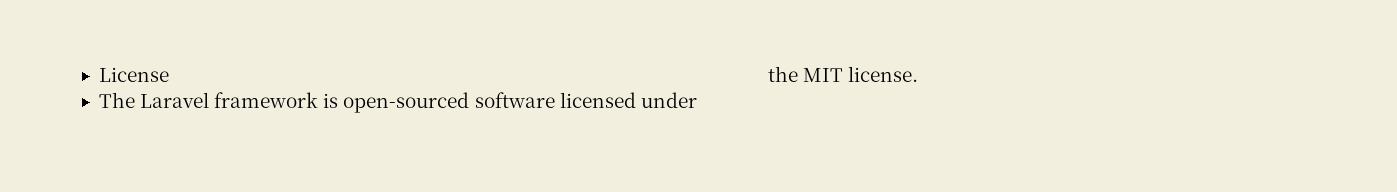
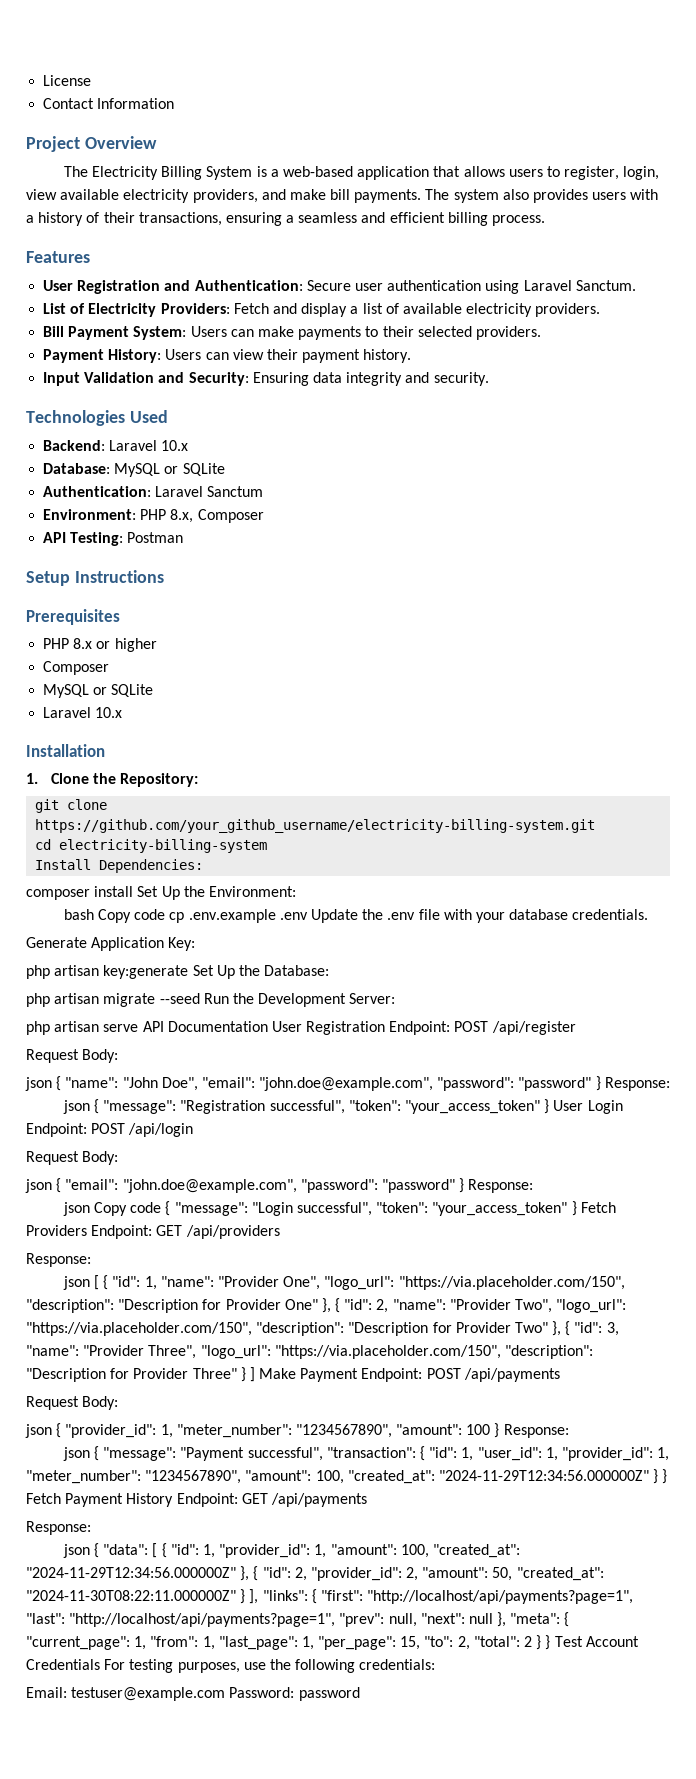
- The Laravel framework is open-sourced software licensed under the MIT license.
+ Contact Information
+ Project Overview
+ The Electricity Billing System is a web-based application that allows users to register, login, view available electricity providers, and make bill payments. The system also provides users with a history of their transactions, ensuring a seamless and efficient billing process.
+ Features
+ User Registration and Authentication: Secure user authentication using Laravel Sanctum.
+ List of Electricity Providers: Fetch and display a list of available electricity providers.
+ Bill Payment System: Users can make payments to their selected providers.
+ Payment History: Users can view their payment history.
+ Input Validation and Security: Ensuring data integrity and security.
+ Technologies Used
+ Backend: Laravel 10.x
+ Database: MySQL or SQLite
+ Authentication: Laravel Sanctum
+ Environment: PHP 8.x, Composer
+ API Testing: Postman
+ Setup Instructions
+ Prerequisites
+ PHP 8.x or higher
+ Composer
+ MySQL or SQLite
+ Laravel 10.x
+ Installation
+ 1. Clone the Repository:
+ git clone https://github.com/your_github_username/electricity-billing-system.git
+ cd electricity-billing-system
+ Install Dependencies:
+ composer install Set Up the Environment:
+ bash Copy code cp .env.example .env Update the .env file with your database credentials.
+ Generate Application Key:
+ php artisan key:generate Set Up the Database:
+ php artisan migrate --seed Run the Development Server:
+ php artisan serve API Documentation User Registration Endpoint: POST /api/register
+ Request Body:
+ json { "name": "John Doe", "email": "john.doe@example.com", "password": "password" } Response:
+ json { "message": "Registration successful", "token": "your_access_token" } User Login Endpoint: POST /api/login
+ Request Body:
+ json { "email": "john.doe@example.com", "password": "password" } Response:
+ json Copy code { "message": "Login successful", "token": "your_access_token" } Fetch Providers Endpoint: GET /api/providers
+ Response:
+ json [ { "id": 1, "name": "Provider One", "logo_url": "https://via.placeholder.com/150", "description": "Description for Provider One" }, { "id": 2, "name": "Provider Two", "logo_url": "https://via.placeholder.com/150", "description": "Description for Provider Two" }, { "id": 3, "name": "Provider Three", "logo_url": "https://via.placeholder.com/150", "description": "Description for Provider Three" } ] Make Payment Endpoint: POST /api/payments
+ Request Body:
+ json { "provider_id": 1, "meter_number": "1234567890", "amount": 100 } Response:
+ json { "message": "Payment successful", "transaction": { "id": 1, "user_id": 1, "provider_id": 1, "meter_number": "1234567890", "amount": 100, "created_at": "2024-11-29T12:34:56.000000Z" } } Fetch Payment History Endpoint: GET /api/payments
+ Response:
+ json { "data": [ { "id": 1, "provider_id": 1, "amount": 100, "created_at": "2024-11-29T12:34:56.000000Z" }, { "id": 2, "provider_id": 2, "amount": 50, "created_at": "2024-11-30T08:22:11.000000Z" } ], "links": { "first": "http://localhost/api/payments?page=1", "last": "http://localhost/api/payments?page=1", "prev": null, "next": null }, "meta": { "current_page": 1, "from": 1, "last_page": 1, "per_page": 15, "to": 2, "total": 2 } } Test Account Credentials For testing purposes, use the following credentials:
+ Email: testuser@example.com Password: password

